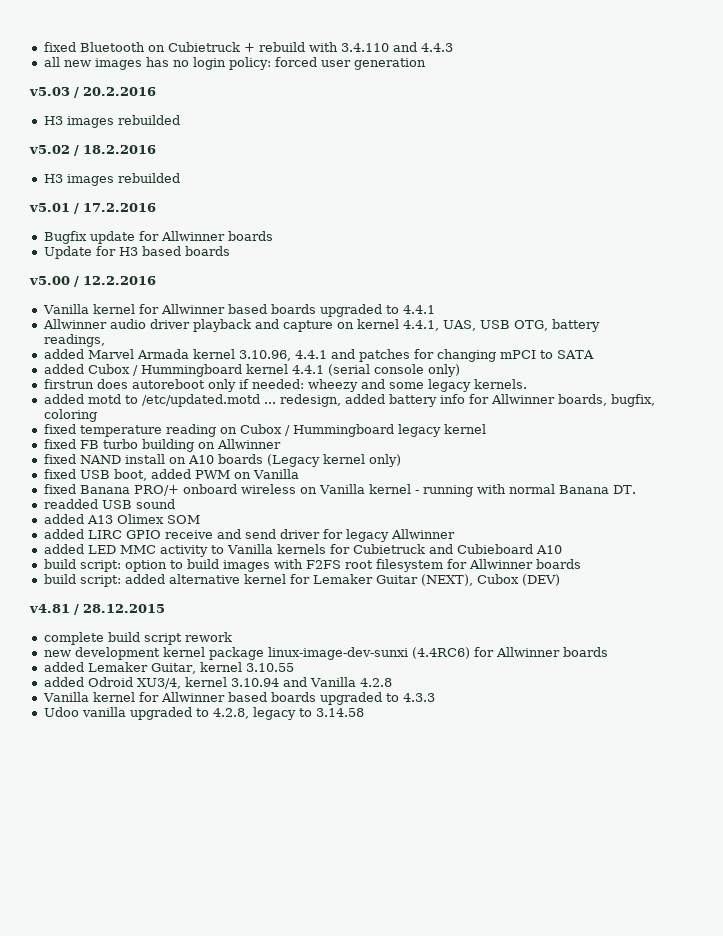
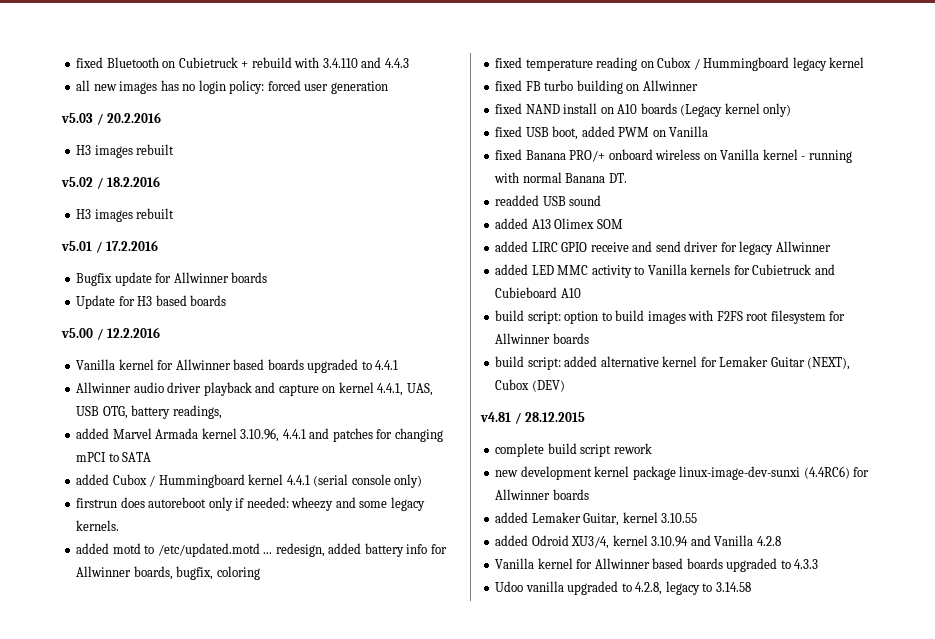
  v5.03 / 20.2.2016
- H3 images rebuilded
+ H3 images rebuilt
  v5.02 / 18.2.2016
- H3 images rebuilded
+ H3 images rebuilt

